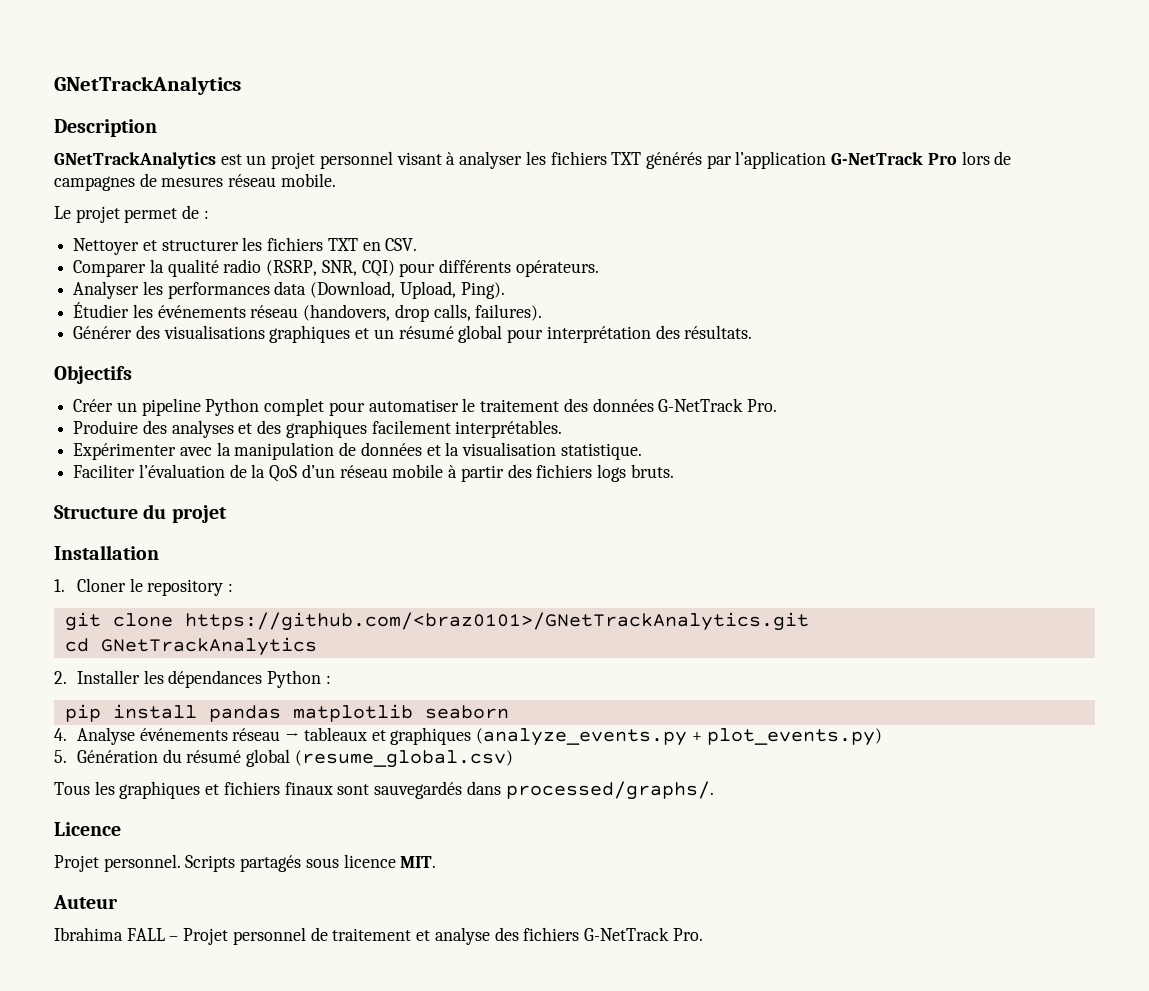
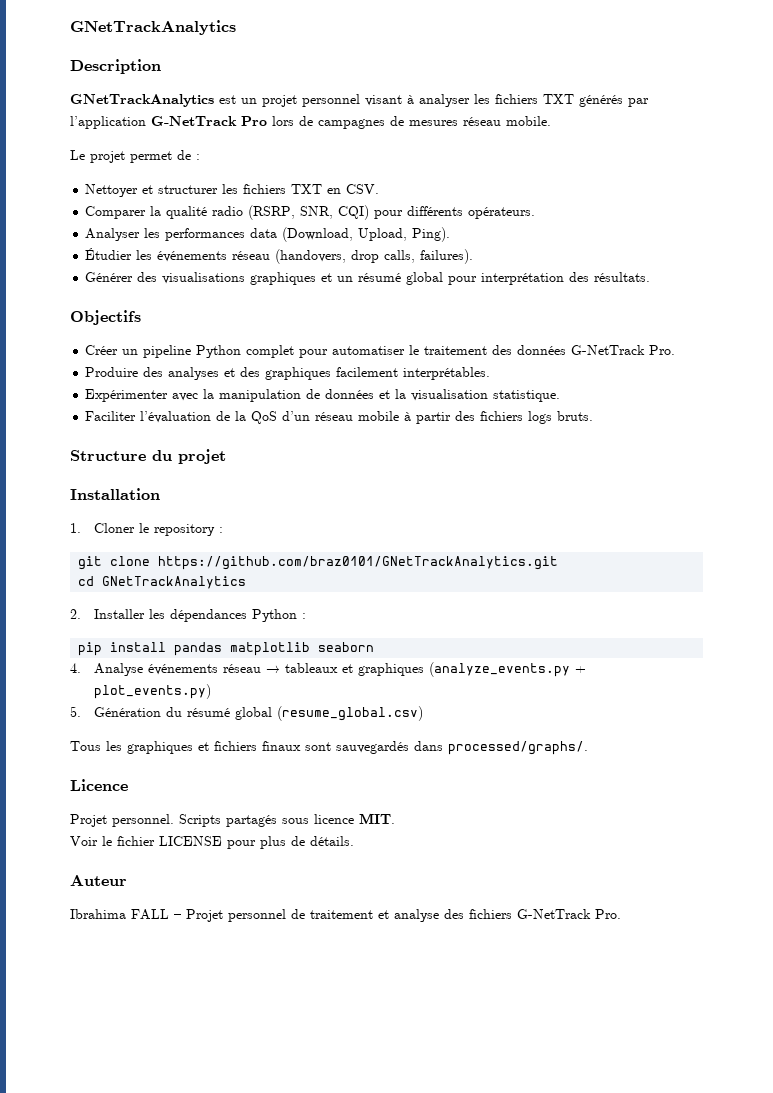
- git clone https://github.com/<braz0101>/GNetTrackAnalytics.git
+ git clone https://github.com/braz0101/GNetTrackAnalytics.git
+ Voir le fichier LICENSE pour plus de détails.

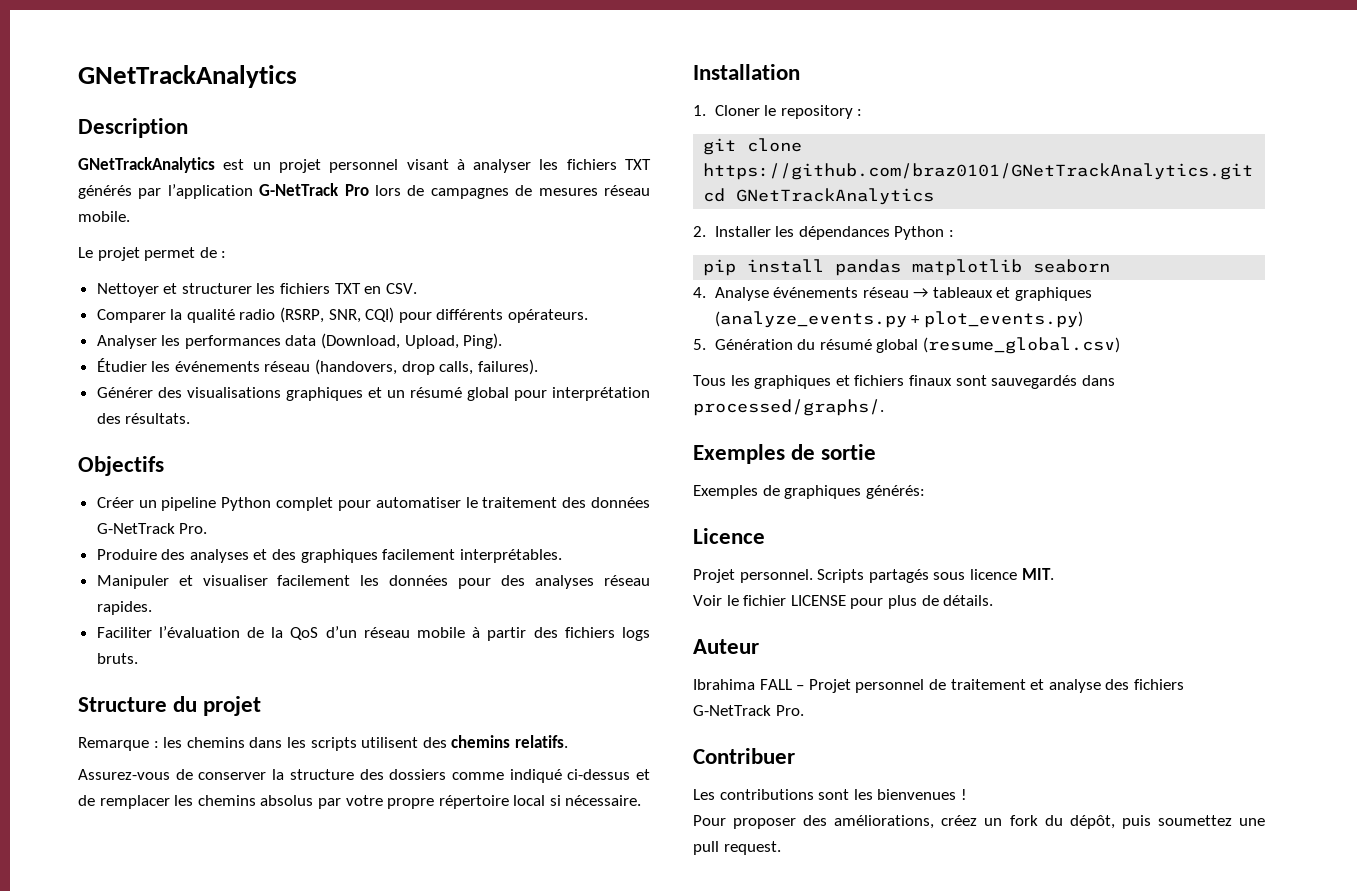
- Expérimenter avec la manipulation de données et la visualisation statistique.
+ Manipuler et visualiser facilement les données pour des analyses réseau rapides.
+ Remarque : les chemins dans les scripts utilisent des chemins relatifs.
+ Assurez-vous de conserver la structure des dossiers comme indiqué ci-dessus et de remplacer les chemins absolus par votre propre répertoire local si nécessaire.
+ Exemples de sortie
+ Exemples de graphiques générés:
+ Contribuer
+ Les contributions sont les bienvenues !
+ Pour proposer des améliorations, créez un fork du dépôt, puis soumettez une pull request.

